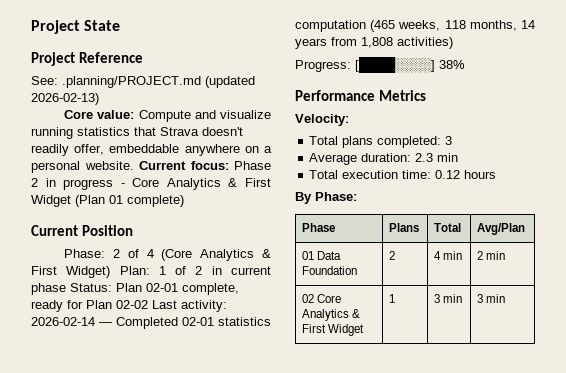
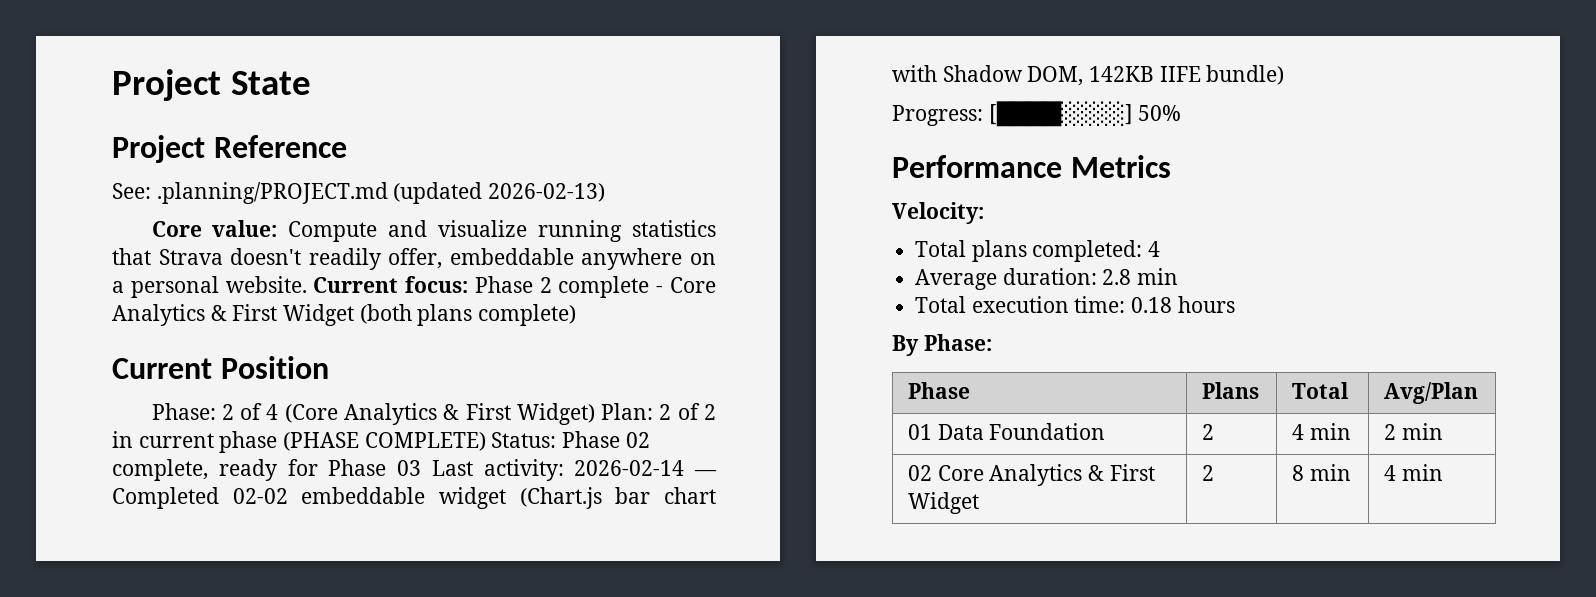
- Current focus: Phase 2 in progress - Core Analytics & First Widget (Plan 01 complete)
+ Current focus: Phase 2 complete - Core Analytics & First Widget (both plans complete)
- Phase: 2 of 4 (Core Analytics & First Widget) Plan: 1 of 2 in current phase Status: Plan 02-01 complete, ready for Plan 02-02 Last activity: 2026-02-14 — Completed 02-01 statistics computation (465 weeks, 118 months, 14 years from 1,808 activities)
+ Phase: 2 of 4 (Core Analytics & First Widget) Plan: 2 of 2 in current phase (PHASE COMPLETE) Status: Phase 02 complete, ready for Phase 03 Last activity: 2026-02-14 — Completed 02-02 embeddable widget (Chart.js bar chart with Shadow DOM, 142KB IIFE bundle)
- Progress: [████░░░░] 38%
+ Progress: [████░░░░] 50%
- Total plans completed: 3
+ Total plans completed: 4
- Average duration: 2.3 min
+ Average duration: 2.8 min
- Total execution time: 0.12 hours
+ Total execution time: 0.18 hours
- 02 Core Analytics & First Widget | 1 | 3 min | 3 min
+ 02 Core Analytics & First Widget | 2 | 8 min | 4 min

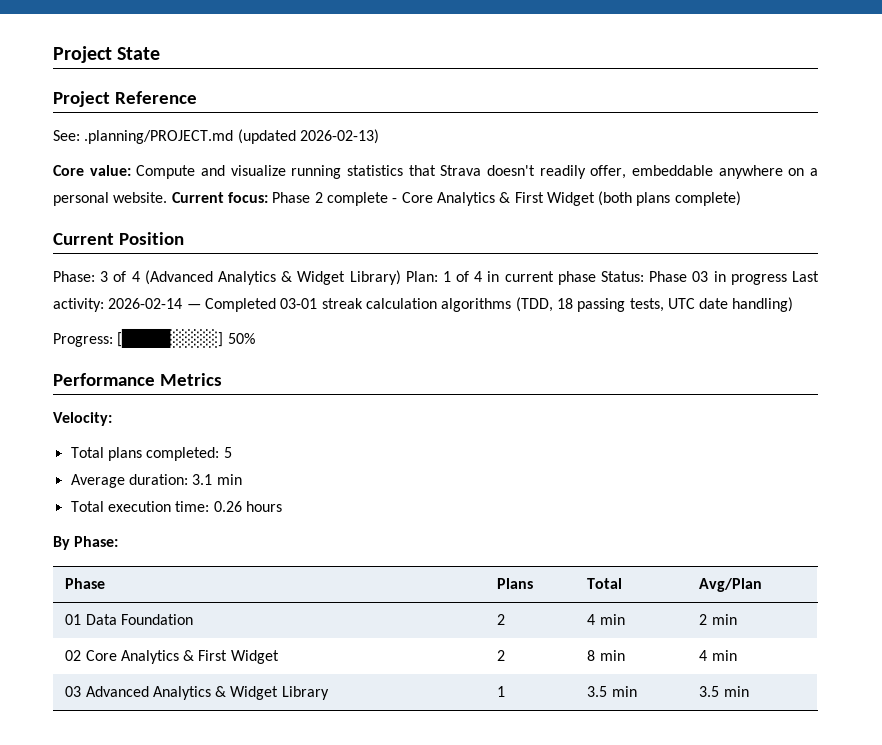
- Phase: 2 of 4 (Core Analytics & First Widget) Plan: 2 of 2 in current phase (PHASE COMPLETE) Status: Phase 02 complete, ready for Phase 03 Last activity: 2026-02-14 — Completed 02-02 embeddable widget (Chart.js bar chart with Shadow DOM, 142KB IIFE bundle)
+ Phase: 3 of 4 (Advanced Analytics & Widget Library) Plan: 1 of 4 in current phase Status: Phase 03 in progress Last activity: 2026-02-14 — Completed 03-01 streak calculation algorithms (TDD, 18 passing tests, UTC date handling)
- Total plans completed: 4
+ Total plans completed: 5
- Average duration: 2.8 min
+ Average duration: 3.1 min
- Total execution time: 0.18 hours
+ Total execution time: 0.26 hours
+ 03 Advanced Analytics & Widget Library | 1 | 3.5 min | 3.5 min

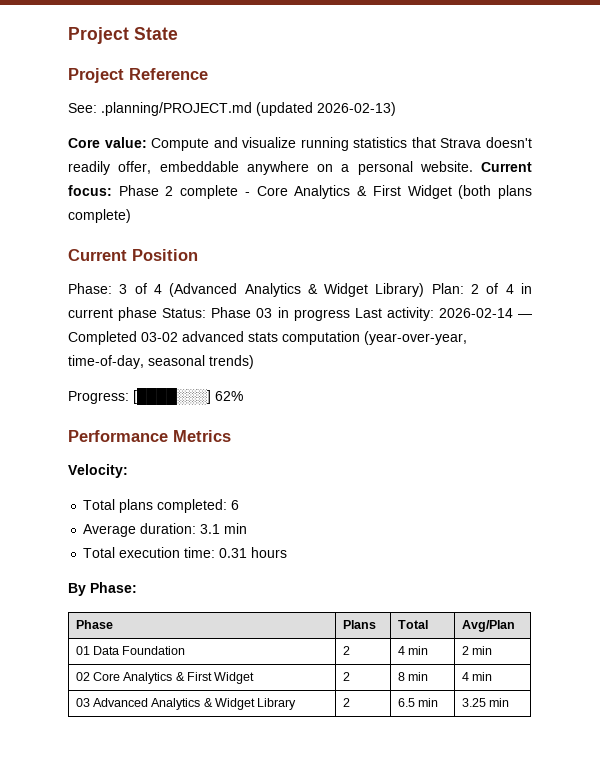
- Phase: 3 of 4 (Advanced Analytics & Widget Library) Plan: 1 of 4 in current phase Status: Phase 03 in progress Last activity: 2026-02-14 — Completed 03-01 streak calculation algorithms (TDD, 18 passing tests, UTC date handling)
+ Phase: 3 of 4 (Advanced Analytics & Widget Library) Plan: 2 of 4 in current phase Status: Phase 03 in progress Last activity: 2026-02-14 — Completed 03-02 advanced stats computation (year-over-year, time-of-day, seasonal trends)
- Progress: [████░░░░] 50%
+ Progress: [████░░░] 62%
- Total plans completed: 5
+ Total plans completed: 6
- Total execution time: 0.26 hours
+ Total execution time: 0.31 hours
- 03 Advanced Analytics & Widget Library | 1 | 3.5 min | 3.5 min
+ 03 Advanced Analytics & Widget Library | 2 | 6.5 min | 3.25 min

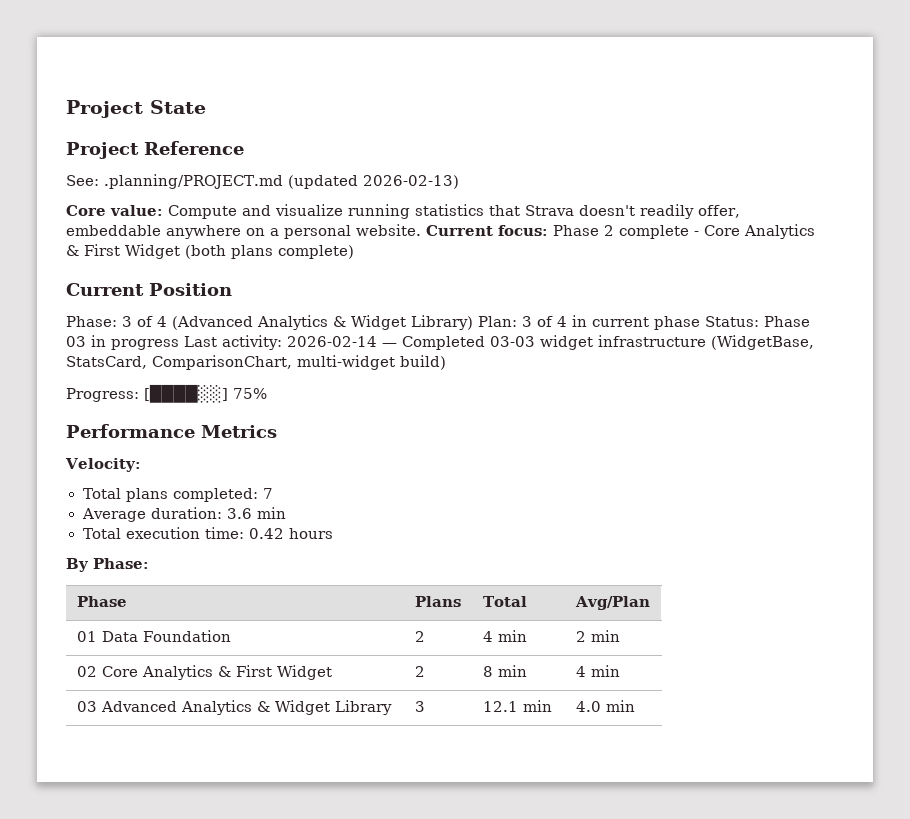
- Phase: 3 of 4 (Advanced Analytics & Widget Library) Plan: 2 of 4 in current phase Status: Phase 03 in progress Last activity: 2026-02-14 — Completed 03-02 advanced stats computation (year-over-year, time-of-day, seasonal trends)
+ Phase: 3 of 4 (Advanced Analytics & Widget Library) Plan: 3 of 4 in current phase Status: Phase 03 in progress Last activity: 2026-02-14 — Completed 03-03 widget infrastructure (WidgetBase, StatsCard, ComparisonChart, multi-widget build)
- Progress: [████░░░] 62%
+ Progress: [████░░] 75%
- Total plans completed: 6
+ Total plans completed: 7
- Average duration: 3.1 min
+ Average duration: 3.6 min
- Total execution time: 0.31 hours
+ Total execution time: 0.42 hours
- 03 Advanced Analytics & Widget Library | 2 | 6.5 min | 3.25 min
+ 03 Advanced Analytics & Widget Library | 3 | 12.1 min | 4.0 min

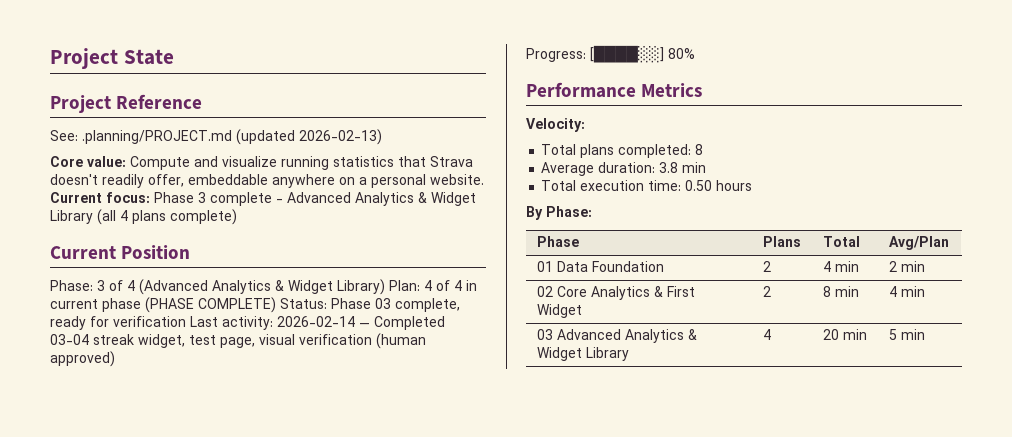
- Current focus: Phase 2 complete - Core Analytics & First Widget (both plans complete)
+ Current focus: Phase 3 complete - Advanced Analytics & Widget Library (all 4 plans complete)
- Phase: 3 of 4 (Advanced Analytics & Widget Library) Plan: 3 of 4 in current phase Status: Phase 03 in progress Last activity: 2026-02-14 — Completed 03-03 widget infrastructure (WidgetBase, StatsCard, ComparisonChart, multi-widget build)
+ Phase: 3 of 4 (Advanced Analytics & Widget Library) Plan: 4 of 4 in current phase (PHASE COMPLETE) Status: Phase 03 complete, ready for verification Last activity: 2026-02-14 — Completed 03-04 streak widget, test page, visual verification (human approved)
- Progress: [████░░] 75%
+ Progress: [████░░] 80%
- Total plans completed: 7
+ Total plans completed: 8
- Average duration: 3.6 min
+ Average duration: 3.8 min
- Total execution time: 0.42 hours
+ Total execution time: 0.50 hours
- 03 Advanced Analytics & Widget Library | 3 | 12.1 min | 4.0 min
+ 03 Advanced Analytics & Widget Library | 4 | 20 min | 5 min

